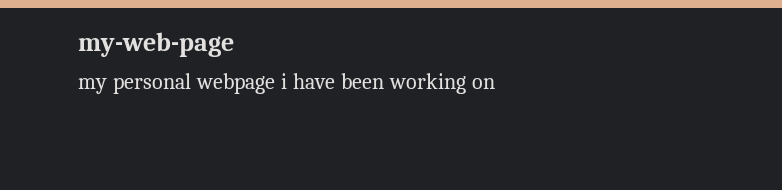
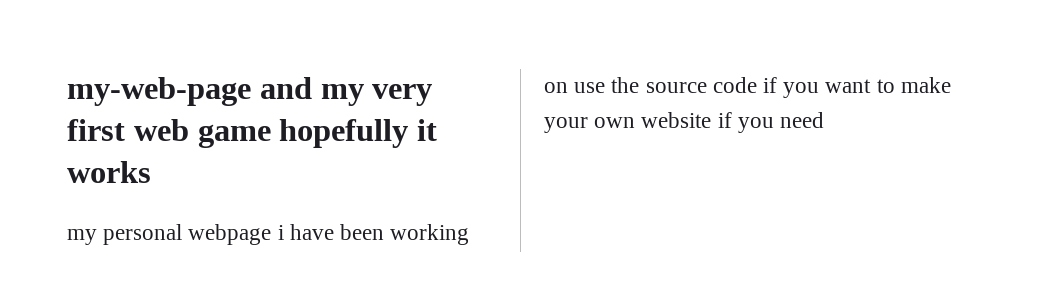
- my-web-page
+ my-web-page and my very first web game hopefully it works
- my personal webpage i have been working on
+ my personal webpage i have been working on use the source code if you want to make your own website if you need

